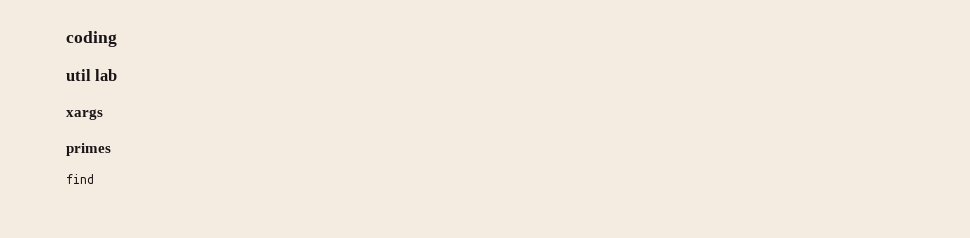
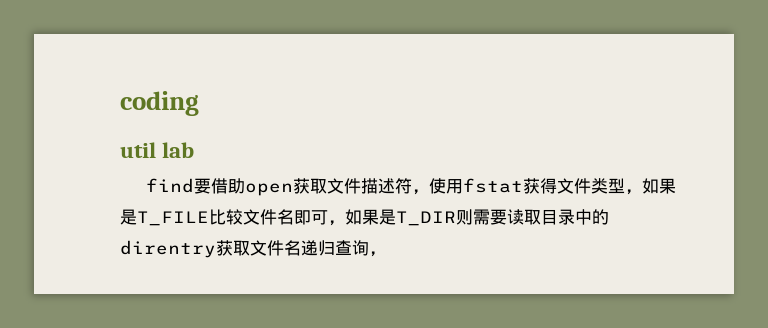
- xargs
- primes
- find
+ find要借助open获取文件描述符，使用fstat获得文件类型，如果是T_FILE比较文件名即可，如果是T_DIR则需要读取目录中的direntry获取文件名递归查询，

